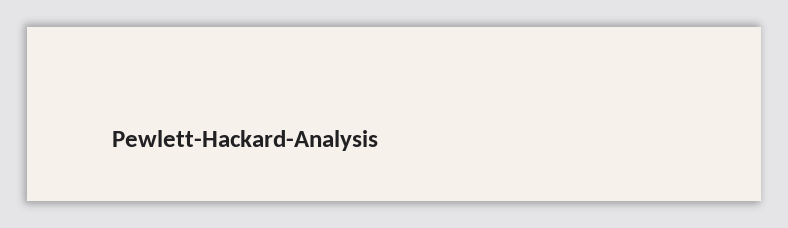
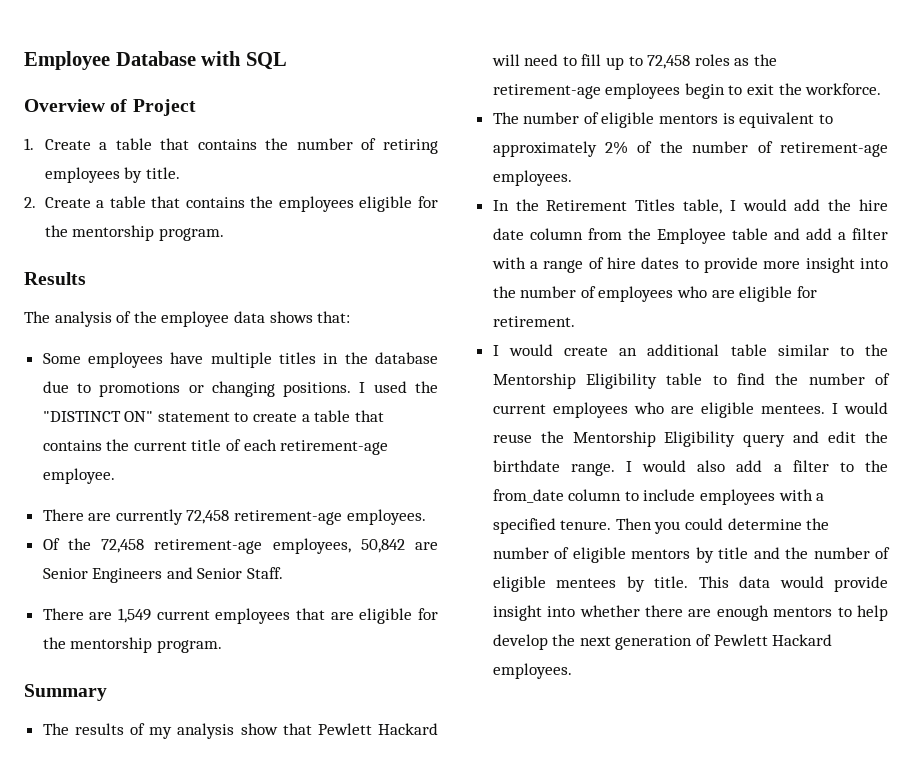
- Pewlett-Hackard-Analysis
+ Employee Database with SQL
+ Overview of Project
+ 1. Create a table that contains the number of retiring employees by title.
+ 2. Create a table that contains the employees eligible for the mentorship program.
+ Results
+ The analysis of the employee data shows that:
+ Some employees have multiple titles in the database due to promotions or changing positions. I used the "DISTINCT ON" statement to create a table that contains the current title of each retirement-age employee.
+ There are currently 72,458 retirement-age employees.
+ Of the 72,458 retirement-age employees, 50,842 are Senior Engineers and Senior Staff.
+ There are 1,549 current employees that are eligible for the mentorship program.
+ Summary
+ The results of my analysis show that Pewlett Hackard will need to fill up to 72,458 roles as the retirement-age employees begin to exit the workforce.
+ The number of eligible mentors is equivalent to approximately 2% of the number of retirement-age employees.
+ In the Retirement Titles table, I would add the hire date column from the Employee table and add a filter with a range of hire dates to provide more insight into the number of employees who are eligible for retirement.
+ I would create an additional table similar to the Mentorship Eligibility table to find the number of current employees who are eligible mentees. I would reuse the Mentorship Eligibility query and edit the birthdate range. I would also add a filter to the from_date column to include employees with a specified tenure. Then you could determine the number of eligible mentors by title and the number of eligible mentees by title. This data would provide insight into whether there are enough mentors to help develop the next generation of Pewlett Hackard employees.

